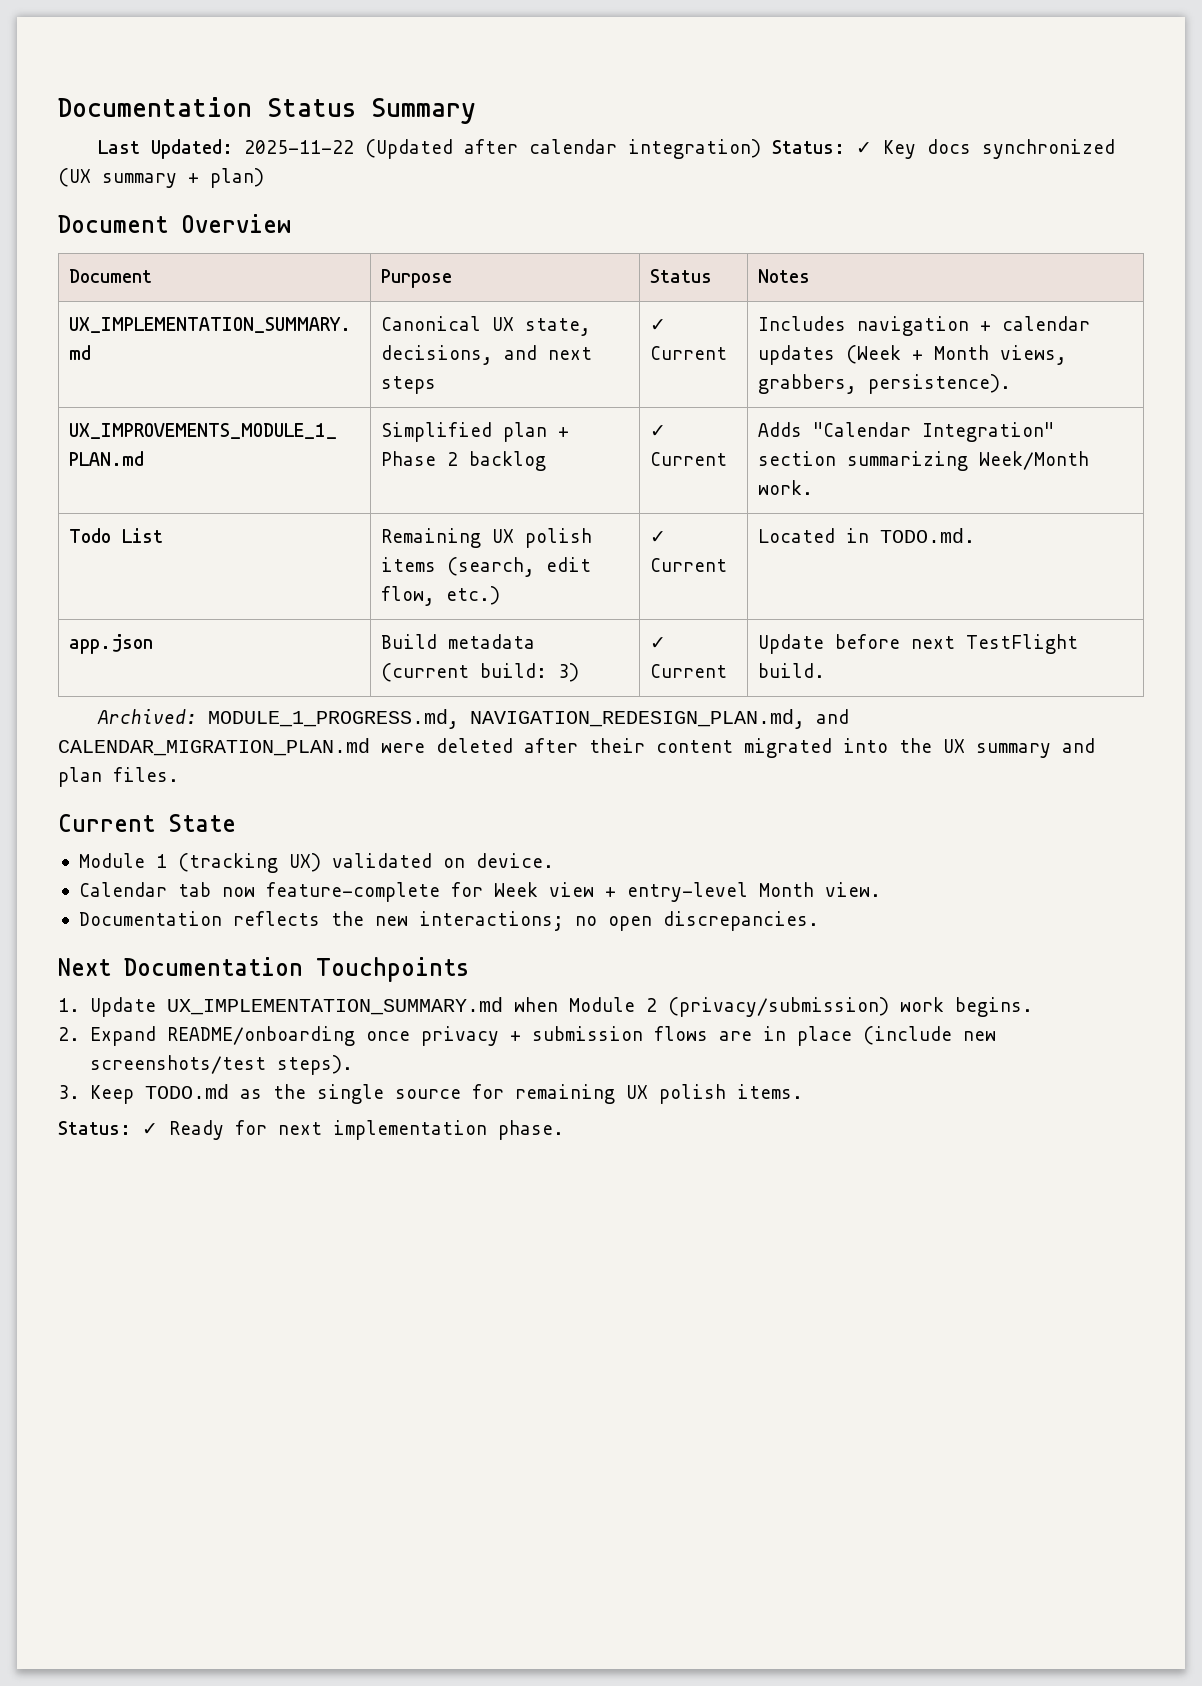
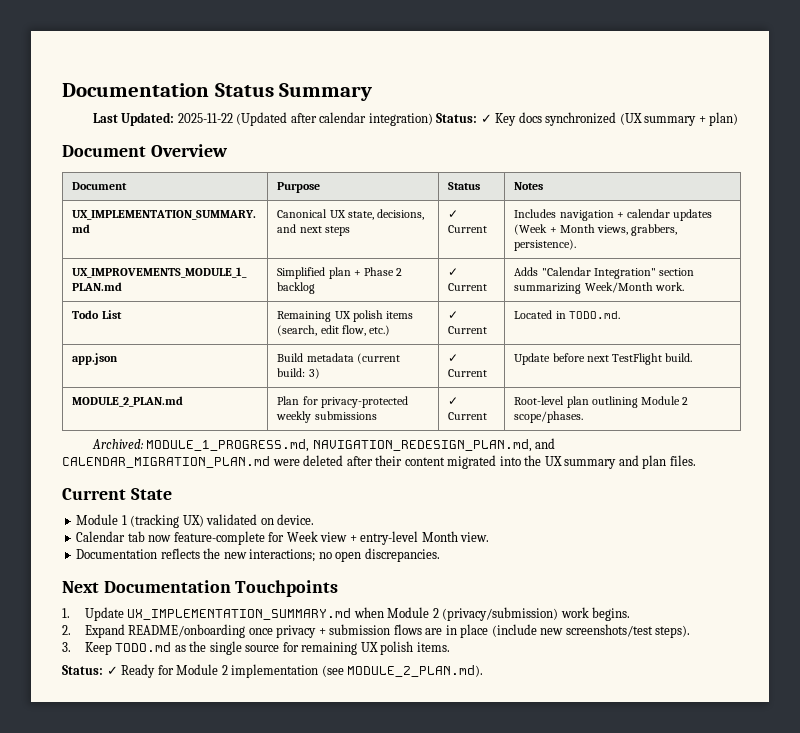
+ MODULE_2_PLAN.md | Plan for privacy-protected weekly submissions | ✓ Current | Root-level plan outlining Module 2 scope/phases.
- Status: ✓ Ready for next implementation phase.
+ Status: ✓ Ready for Module 2 implementation (see MODULE_2_PLAN.md).

